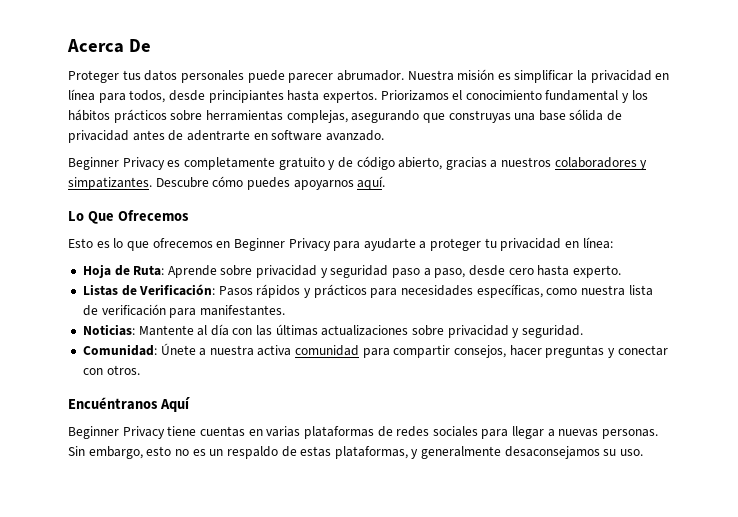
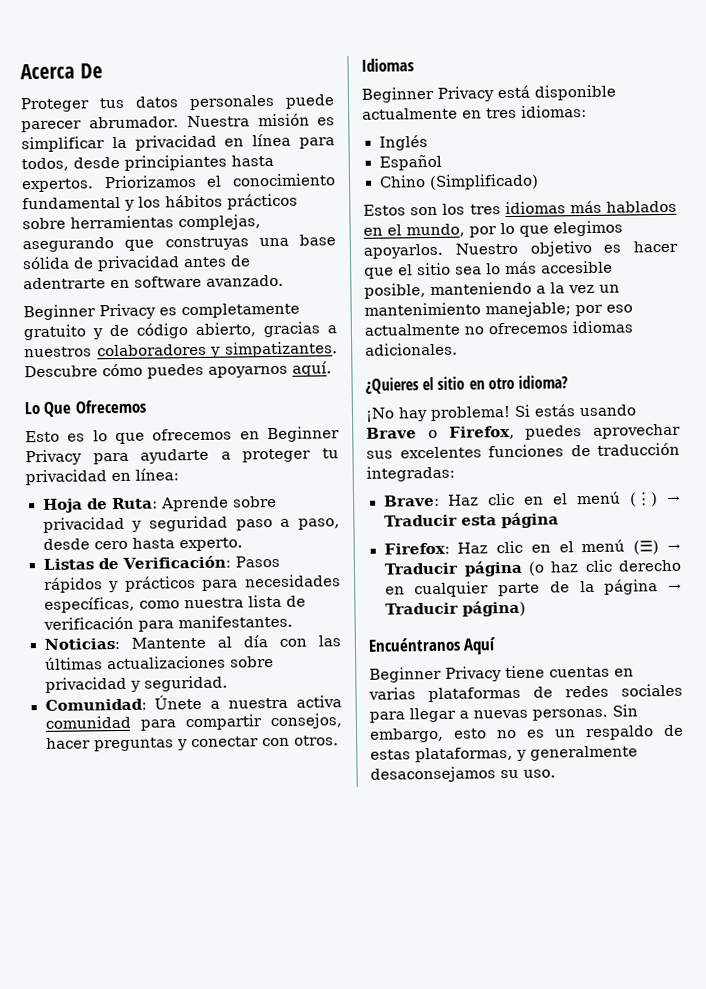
+ Idiomas
+ Beginner Privacy está disponible actualmente en tres idiomas:
+ Inglés
+ Español
+ Chino (Simplificado)
+ Estos son los tres idiomas más hablados en el mundo, por lo que elegimos apoyarlos. Nuestro objetivo es hacer que el sitio sea lo más accesible posible, manteniendo a la vez un mantenimiento manejable; por eso actualmente no ofrecemos idiomas adicionales.
+ ¿Quieres el sitio en otro idioma?
+ ¡No hay problema! Si estás usando Brave o Firefox, puedes aprovechar sus excelentes funciones de traducción integradas:
+ Brave: Haz clic en el menú (⋮) → Traducir esta página
+ Firefox: Haz clic en el menú (☰) → Traducir página (o haz clic derecho en cualquier parte de la página → Traducir página)

